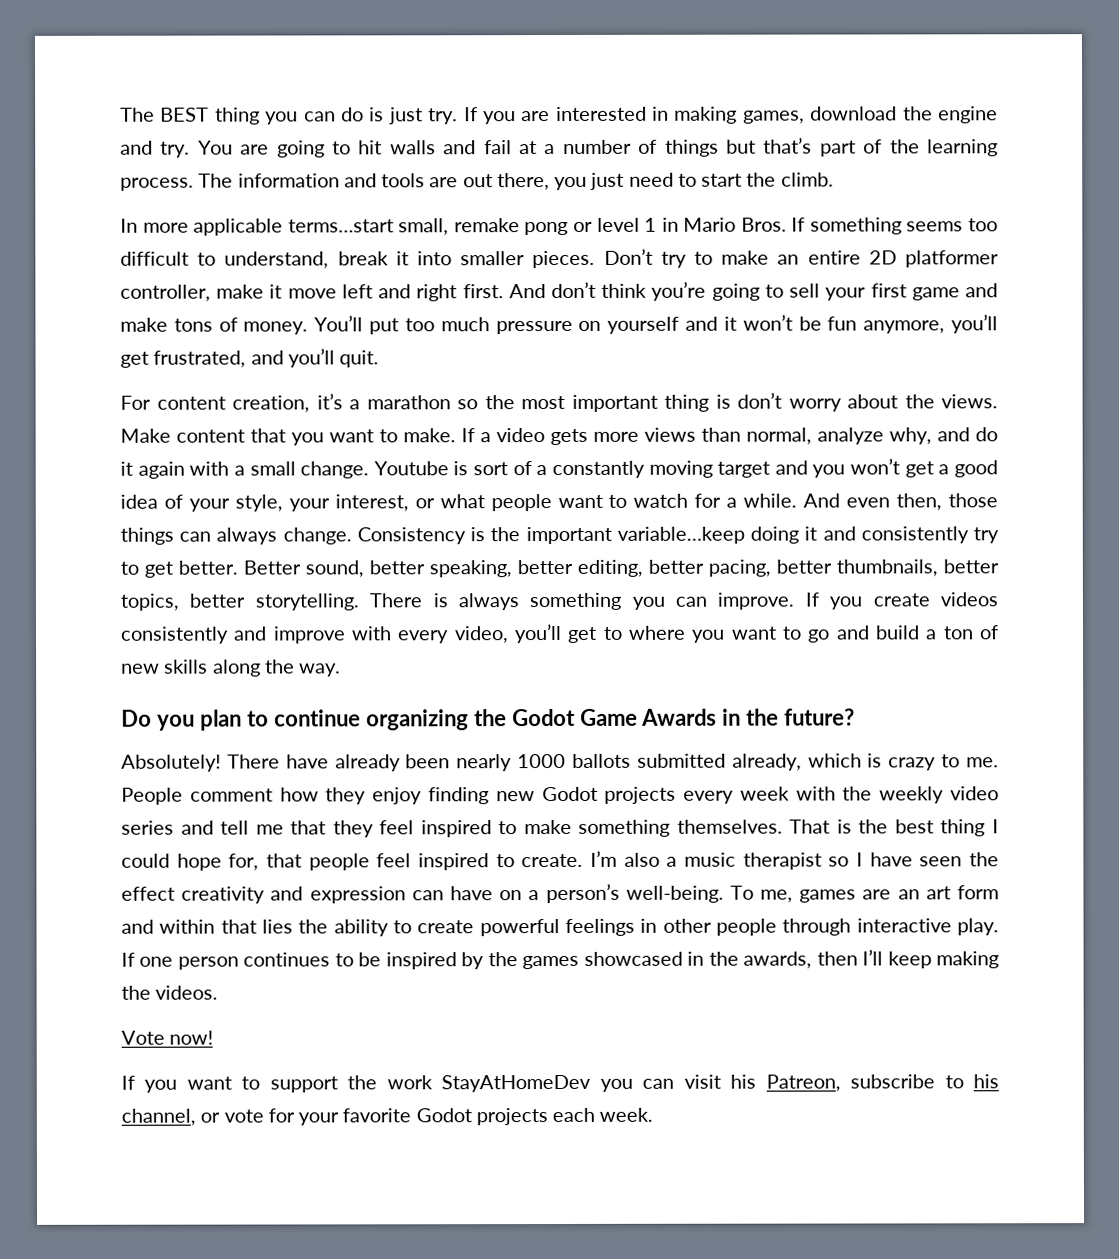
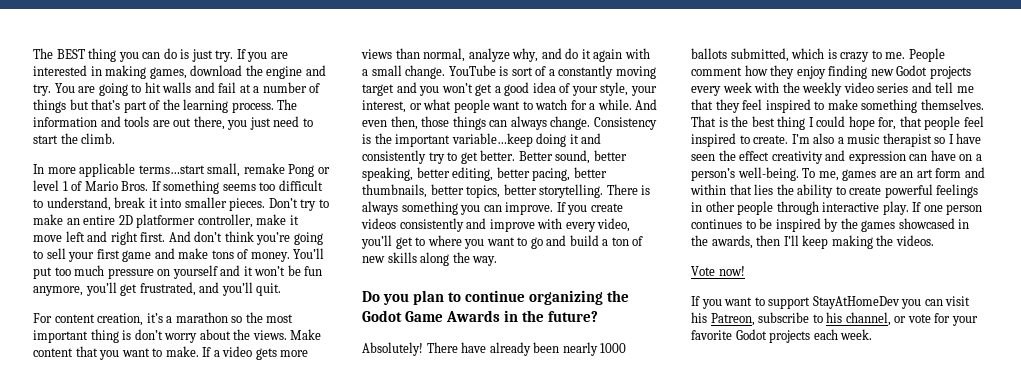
- In more applicable terms…start small, remake pong or level 1 in Mario Bros.
+ In more applicable terms…start small, remake Pong or level 1 of Mario Bros.
- Youtube is sort of a constantly moving target and you won’t get a good idea of your style, your interest, or what people want to watch for a while.
+ YouTube is sort of a constantly moving target and you won’t get a good idea of your style, your interest, or what people want to watch for a while.
- There have already been nearly 1000 ballots submitted already, which is crazy to me.
+ There have already been nearly 1000 ballots submitted, which is crazy to me.
- If you want to support the work StayAtHomeDev you can visit his Patreon, subscribe to his channel, or vote for your favorite Godot projects each week.
+ If you want to support StayAtHomeDev you can visit his Patreon, subscribe to his channel, or vote for your favorite Godot projects each week.

